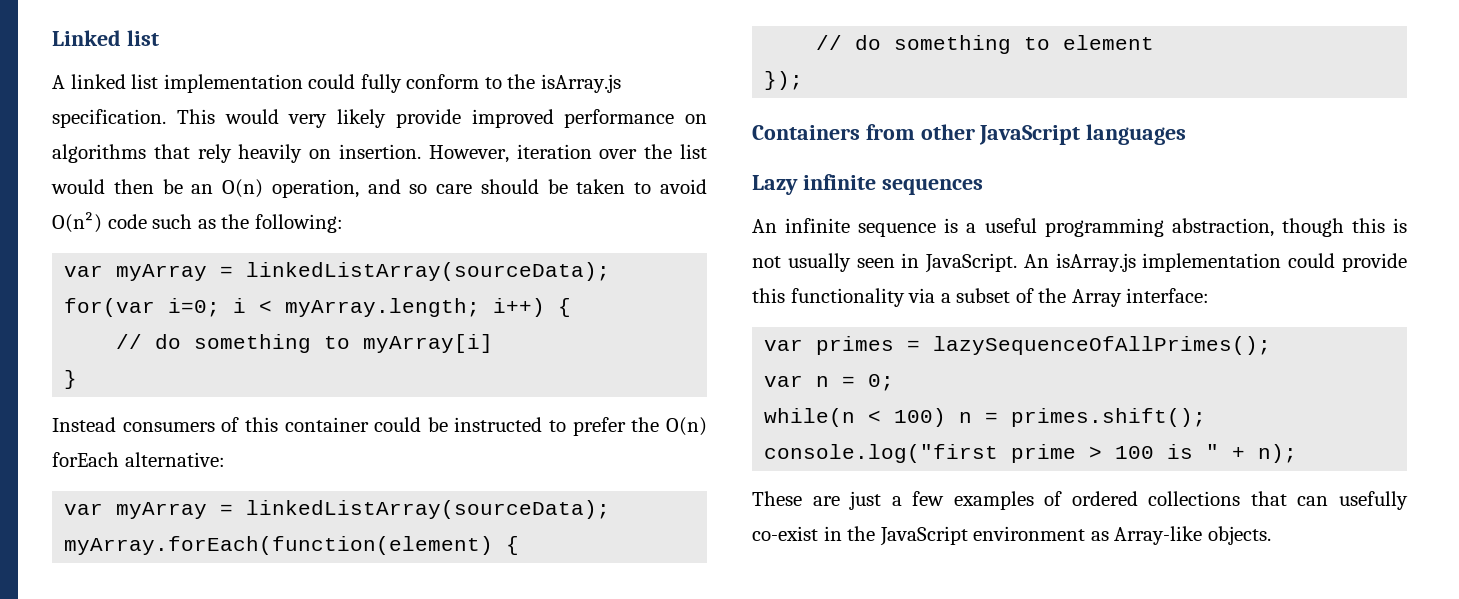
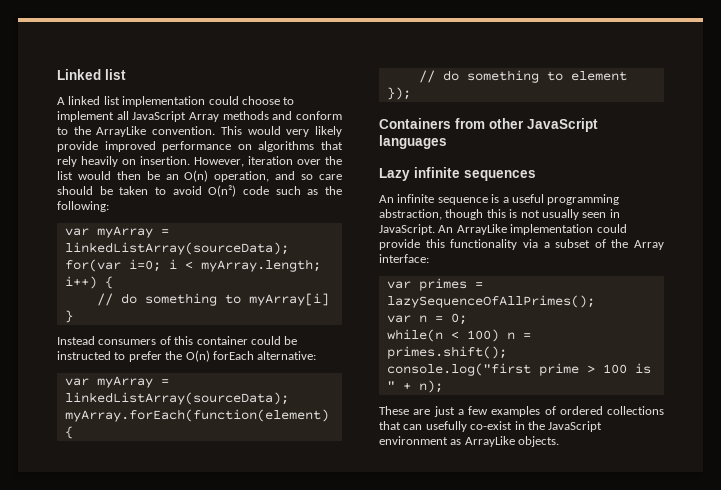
- A linked list implementation could fully conform to the isArray.js specification.
+ A linked list implementation could choose to implement all JavaScript Array methods and conform to the ArrayLike convention.
- An isArray.js implementation could provide this functionality via a subset of the Array interface:
+ An ArrayLike implementation could provide this functionality via a subset of the Array interface:
- These are just a few examples of ordered collections that can usefully co-exist in the JavaScript environment as Array-like objects.
+ These are just a few examples of ordered collections that can usefully co-exist in the JavaScript environment as ArrayLike objects.

